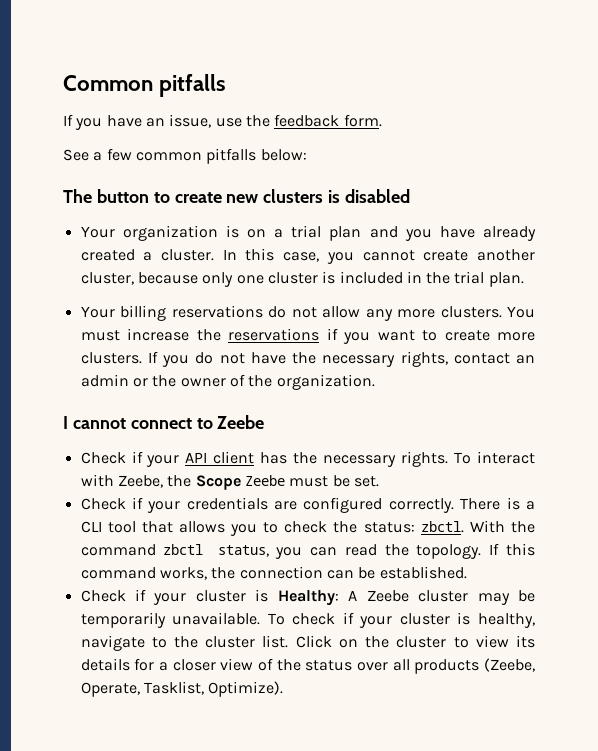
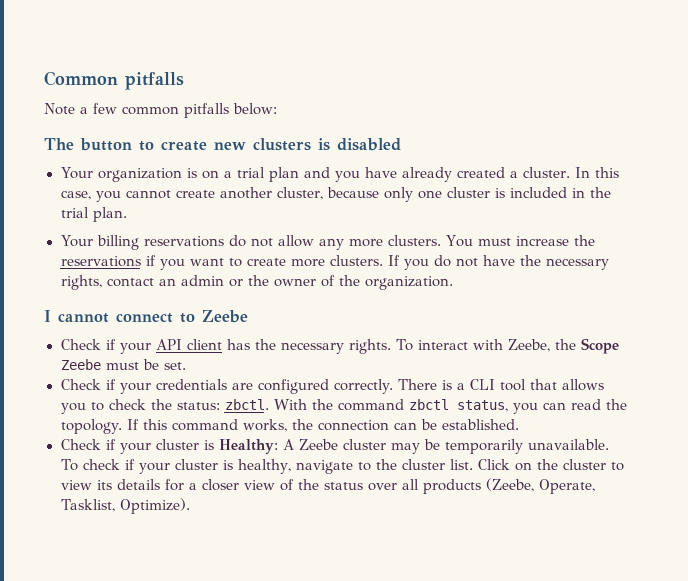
- If you have an issue, use the feedback form.
- See a few common pitfalls below:
+ Note a few common pitfalls below:

